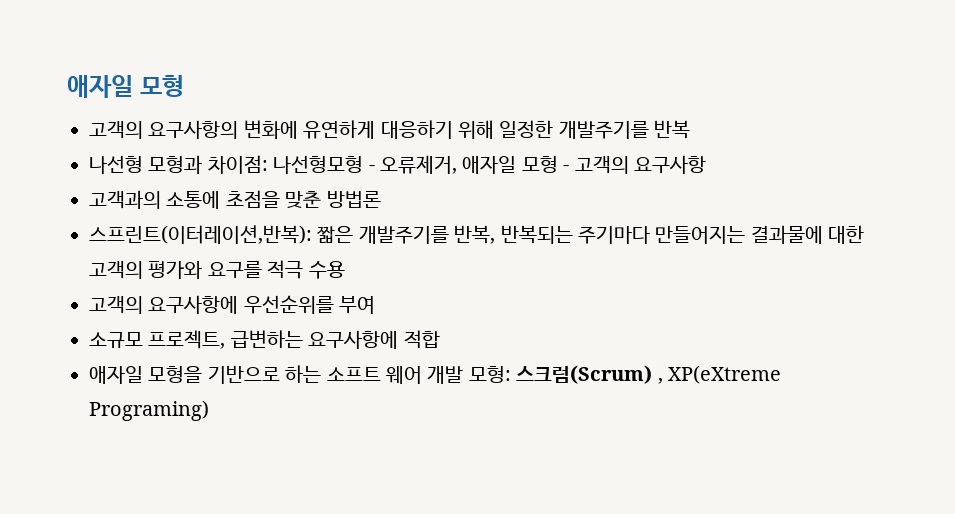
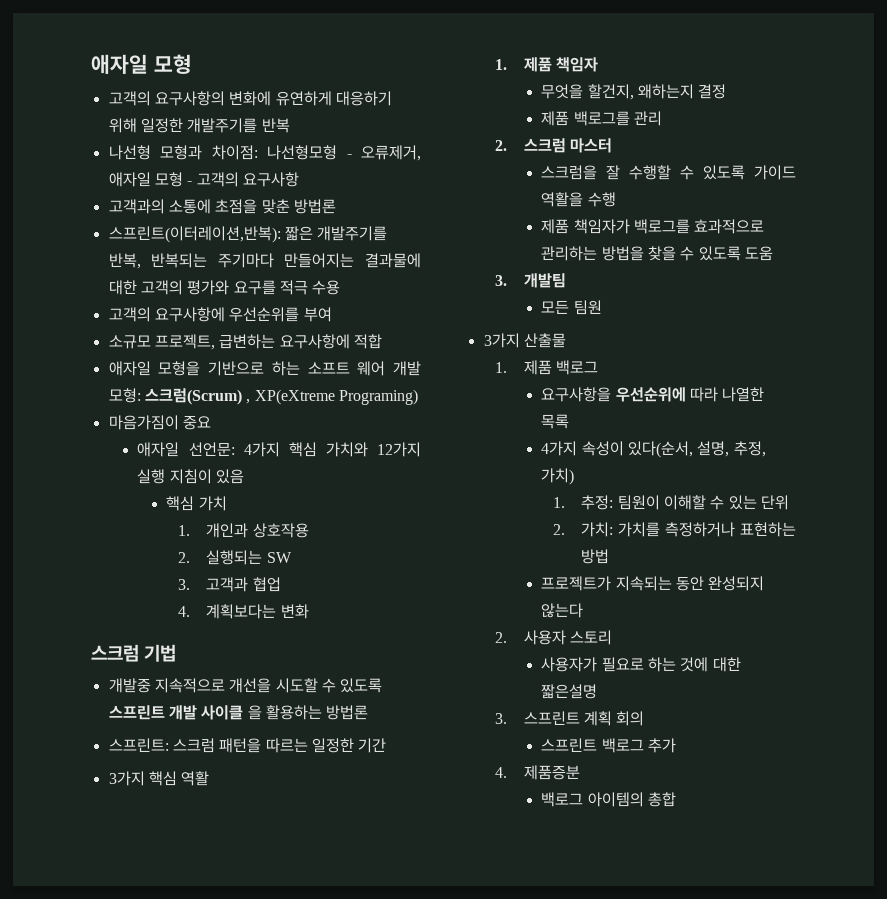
+ 마음가짐이 중요
+ 애자일 선언문: 4가지 핵심 가치와 12가지 실행 지침이 있음
+ 핵심 가치
+ 1. 개인과 상호작용
+ 2. 실행되는 SW
+ 3. 고객과 협업
+ 4. 계획보다는 변화
+ 스크럼 기법
+ 개발중 지속적으로 개선을 시도할 수 있도록 스프린트 개발 사이클 을 활용하는 방법론
+ 스프린트: 스크럼 패턴을 따르는 일정한 기간
+ 3가지 핵심 역활
+ 1. 제품 책임자
+ 무엇을 할건지, 왜하는지 결정
+ 제품 백로그를 관리
+ 2. 스크럼 마스터
+ 스크럼을 잘 수행할 수 있도록 가이드 역활을 수행
+ 제품 책임자가 백로그를 효과적으로 관리하는 방법을 찾을 수 있도록 도움
+ 3. 개발팀
+ 모든 팀원
+ 3가지 산출물
+ 1. 제품 백로그
+ 요구사항을 우선순위에 따라 나열한 목록
+ 4가지 속성이 있다(순서, 설명, 추정, 가치)
+ 1. 추정: 팀원이 이해할 수 있는 단위
+ 2. 가치: 가치를 측정하거나 표현하는 방법
+ 프로젝트가 지속되는 동안 완성되지 않는다
+ 2. 사용자 스토리
+ 사용자가 필요로 하는 것에 대한 짧은설명
+ 3. 스프린트 계획 회의
+ 스프린트 백로그 추가
+ 4. 제품증분
+ 백로그 아이템의 총합

